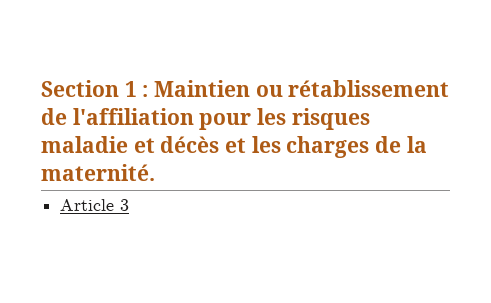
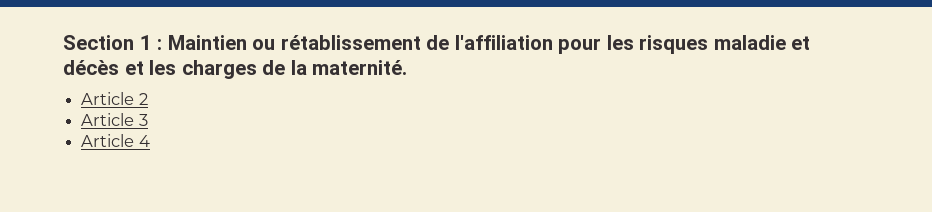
+ Article 2
+ Article 4

